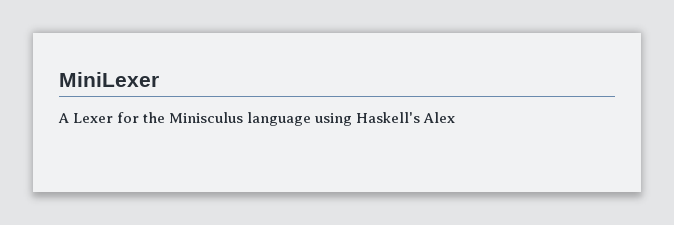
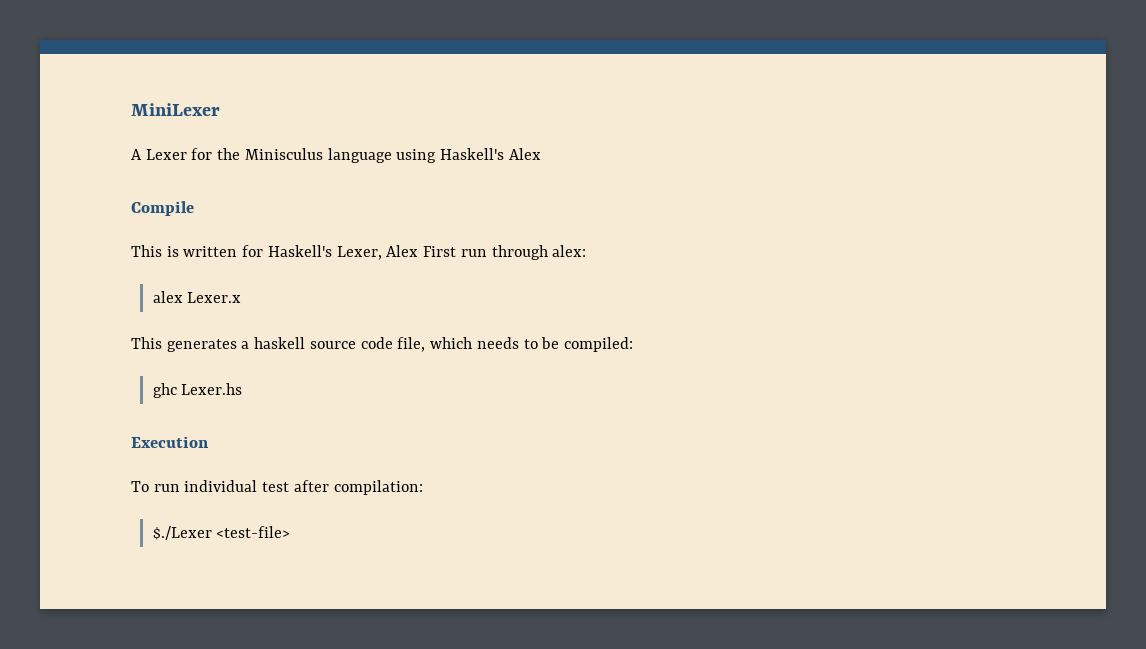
+ Compile
+ This is written for Haskell's Lexer, Alex First run through alex:
+ alex Lexer.x
+ This generates a haskell source code file, which needs to be compiled:
+ ghc Lexer.hs
+ Execution
+ To run individual test after compilation:
+ $./Lexer <test-file>

